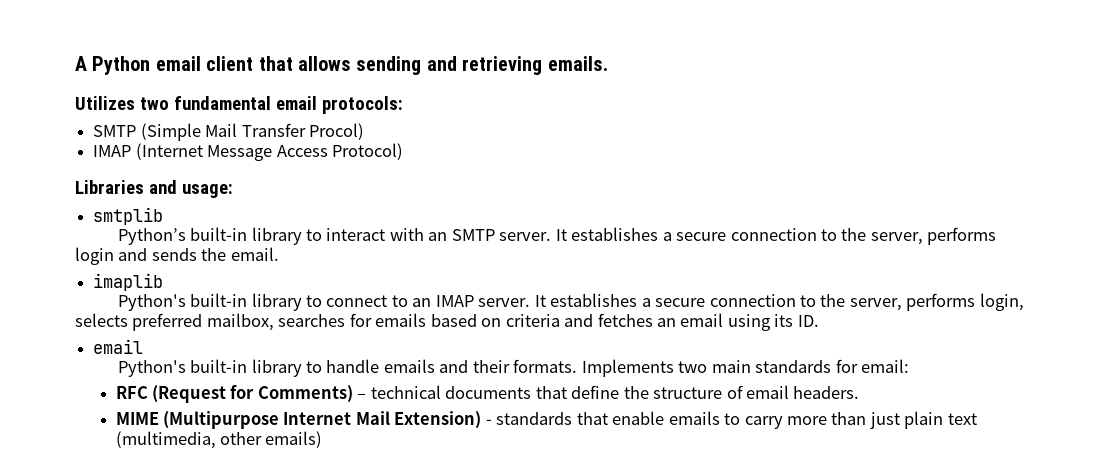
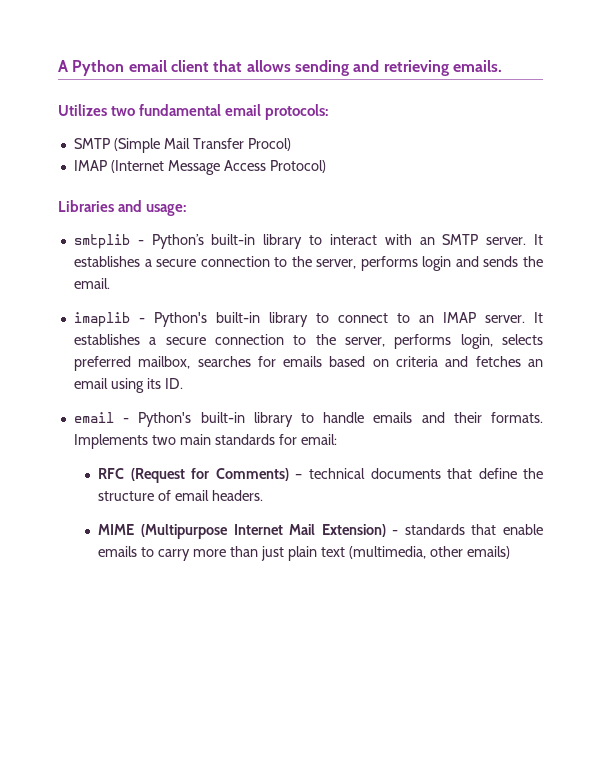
- smtplib
- Python’s built-in library to interact with an SMTP server.
+ smtplib - Python’s built-in library to interact with an SMTP server.
- imaplib
- Python's built-in library to connect to an IMAP server.
+ imaplib - Python's built-in library to connect to an IMAP server.
  It establishes a secure connection to the server, performs login, selects preferred mailbox, searches for emails based on criteria and fetches an email using its ID.
- email
- Python's built-in library to handle emails and their formats.
+ email - Python's built-in library to handle emails and their formats.

